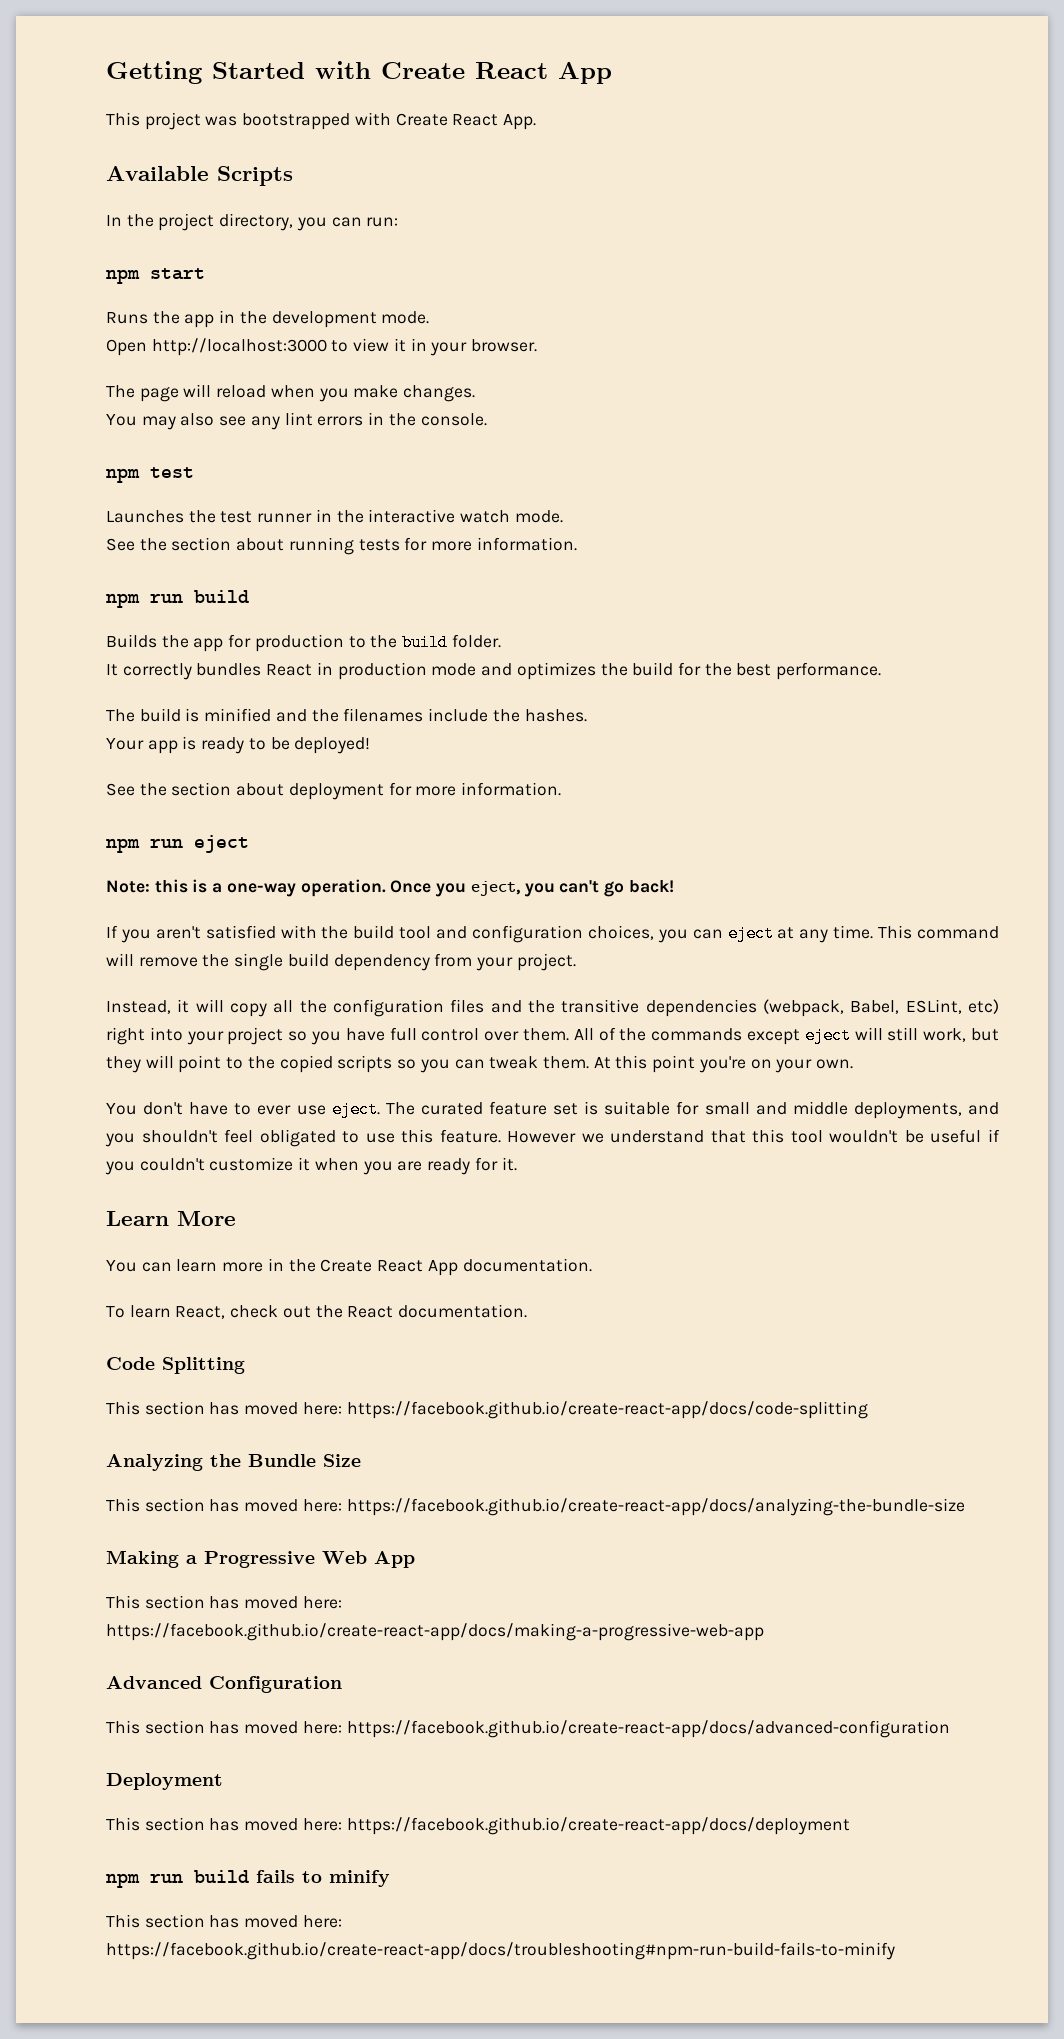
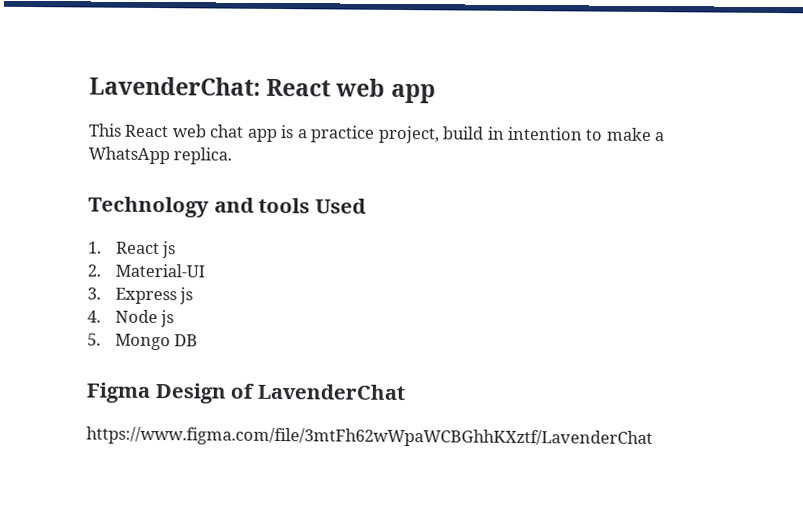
- Getting Started with Create React App
- This project was bootstrapped with Create React App.
- Available Scripts
- In the project directory, you can run:
- npm start
- Runs the app in the development mode.
- Open http://localhost:3000 to view it in your browser.
- The page will reload when you make changes.
- You may also see any lint errors in the console.
- npm test
- Launches the test runner in the interactive watch mode.
- See the section about running tests for more information.
- npm run build
- Builds the app for production to the build folder.
- It correctly bundles React in production mode and optimizes the build for the best performance.
- The build is minified and the filenames include the hashes.
- Your app is ready to be deployed!
- See the section about deployment for more information.
- npm run eject
- Note: this is a one-way operation. Once you eject, you can't go back!
- If you aren't satisfied with the build tool and configuration choices, you can eject at any time. This command will remove the single build dependency from your project.
- Instead, it will copy all the configuration files and the transitive dependencies (webpack, Babel, ESLint, etc) right into your project so you have full control over them. All of the commands except eject will still work, but they will point to the copied scripts so you can tweak them. At this point you're on your own.
- You don't have to ever use eject. The curated feature set is suitable for small and middle deployments, and you shouldn't feel obligated to use this feature. However we understand that this tool wouldn't be useful if you couldn't customize it when you are ready for it.
- Learn More
- You can learn more in the Create React App documentation.
- To learn React, check out the React documentation.
- Code Splitting
- This section has moved here: https://facebook.github.io/create-react-app/docs/code-splitting
- Analyzing the Bundle Size
- This section has moved here: https://facebook.github.io/create-react-app/docs/analyzing-the-bundle-size
- Making a Progressive Web App
- This section has moved here: https://facebook.github.io/create-react-app/docs/making-a-progressive-web-app
- Advanced Configuration
- This section has moved here: https://facebook.github.io/create-react-app/docs/advanced-configuration
- Deployment
- This section has moved here: https://facebook.github.io/create-react-app/docs/deployment
- npm run build fails to minify
- This section has moved here: https://facebook.github.io/create-react-app/docs/troubleshooting#npm-run-build-fails-to-minify
+ LavenderChat: React web app
+ This React web chat app is a practice project, build in intention to make a WhatsApp replica.
+ Technology and tools Used
+ 1. React js
+ 2. Material-UI
+ 3. Express js
+ 4. Node js
+ 5. Mongo DB
+ Figma Design of LavenderChat
+ https://www.figma.com/file/3mtFh62wWpaWCBGhhKXztf/LavenderChat

